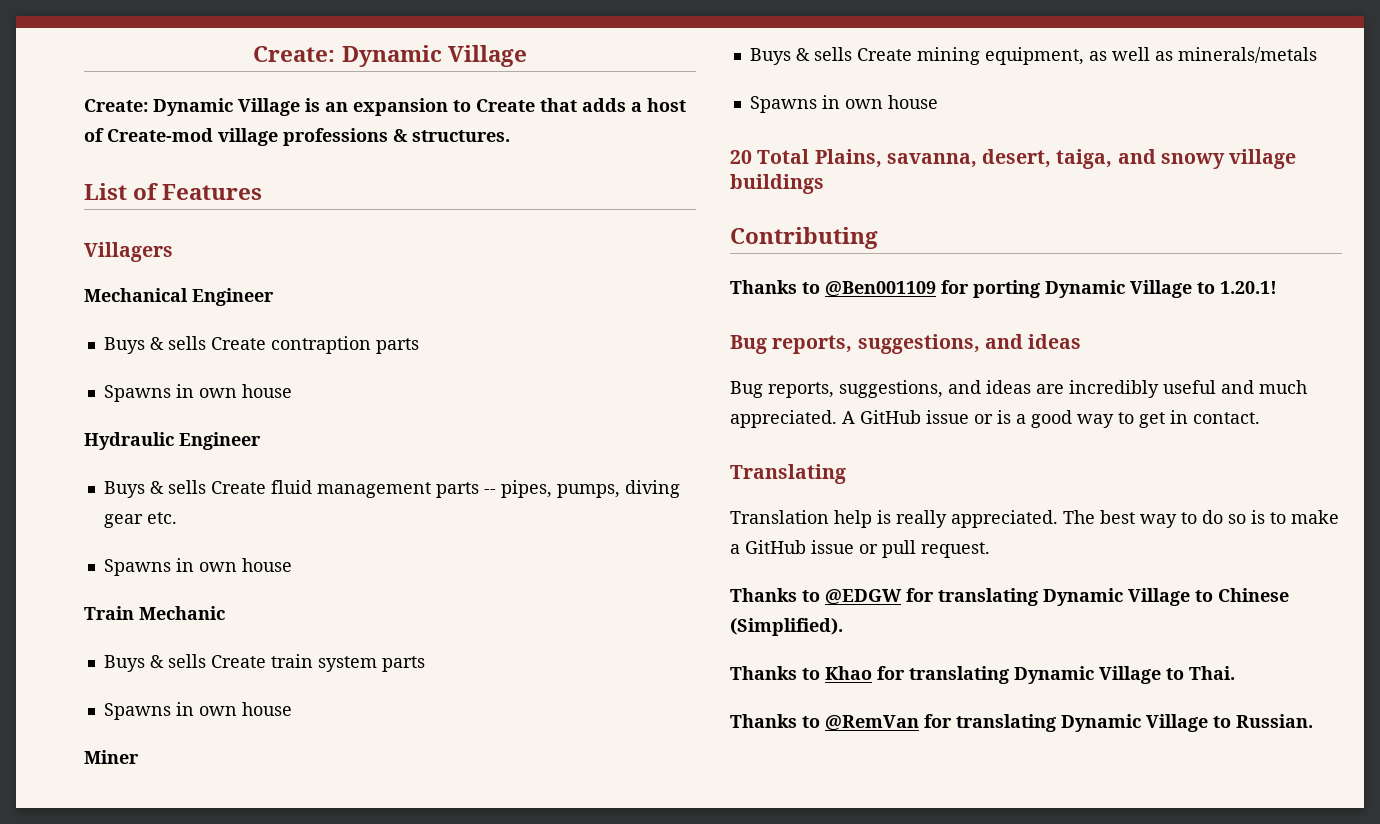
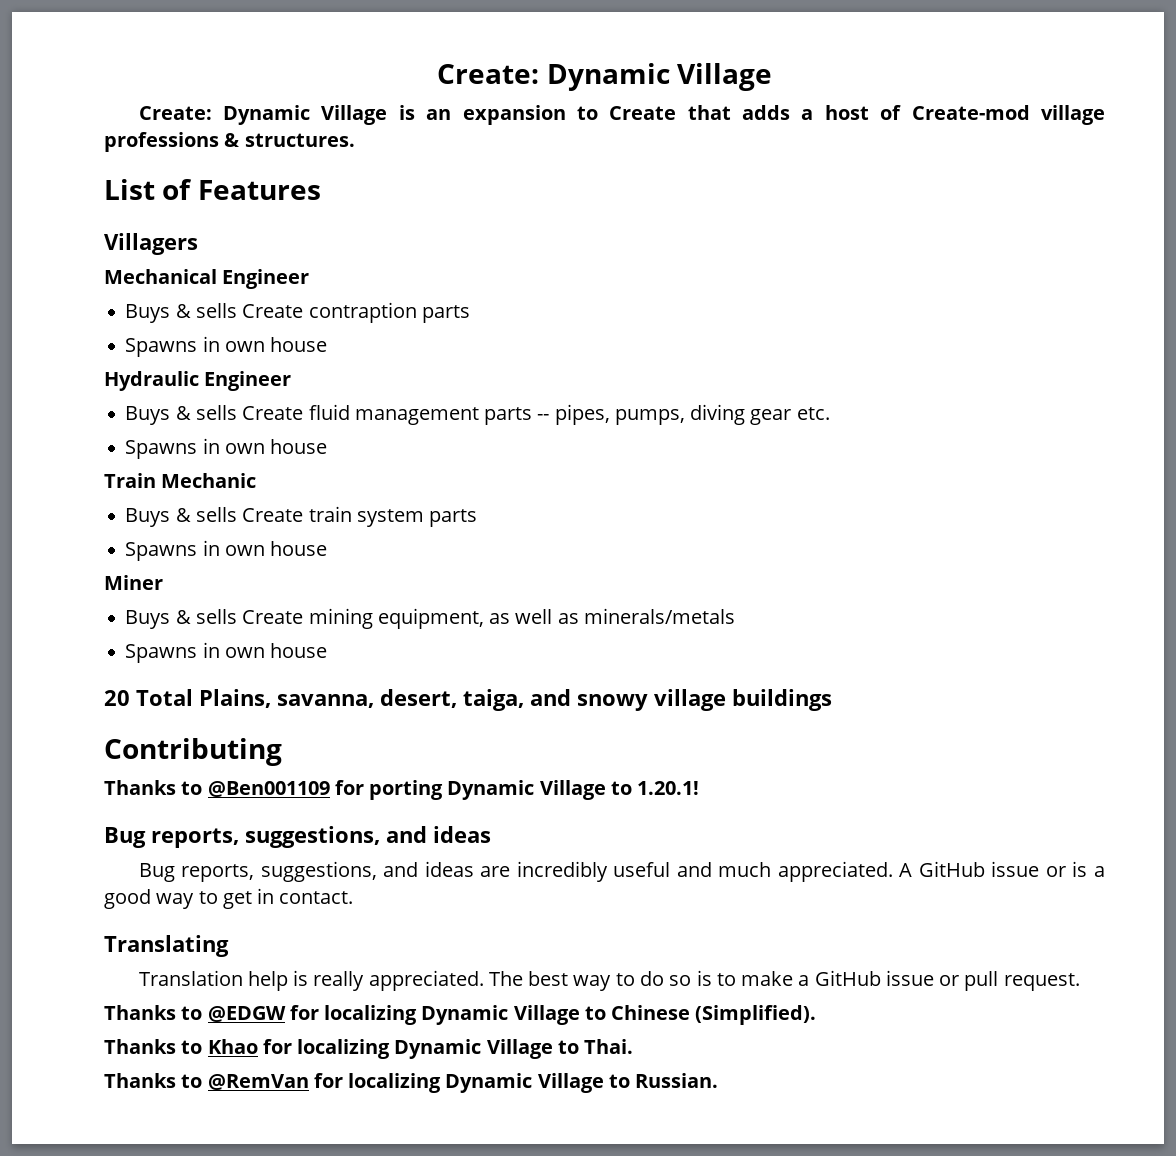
- Thanks to @EDGW for translating Dynamic Village to Chinese (Simplified).
+ Thanks to @EDGW for localizing Dynamic Village to Chinese (Simplified).
- Thanks to Khao for translating Dynamic Village to Thai.
+ Thanks to Khao for localizing Dynamic Village to Thai.
- Thanks to @RemVan for translating Dynamic Village to Russian.
+ Thanks to @RemVan for localizing Dynamic Village to Russian.

